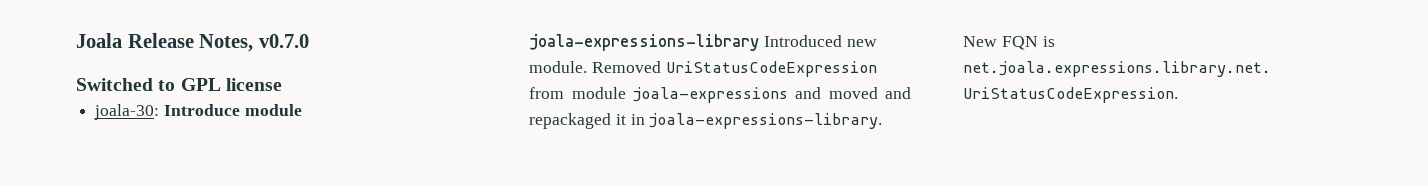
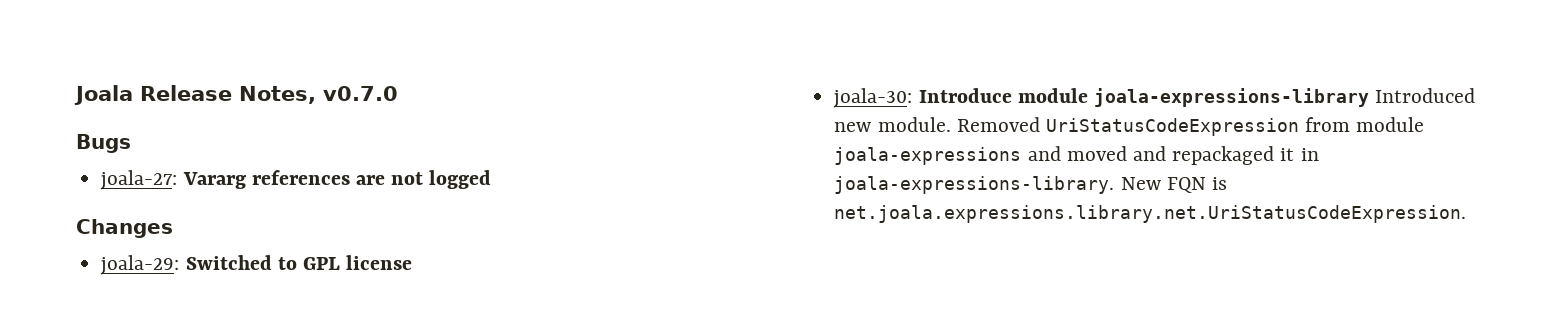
- Switched to GPL license
+ Bugs
+ joala-27: Vararg references are not logged
+ Changes
+ joala-29: Switched to GPL license

